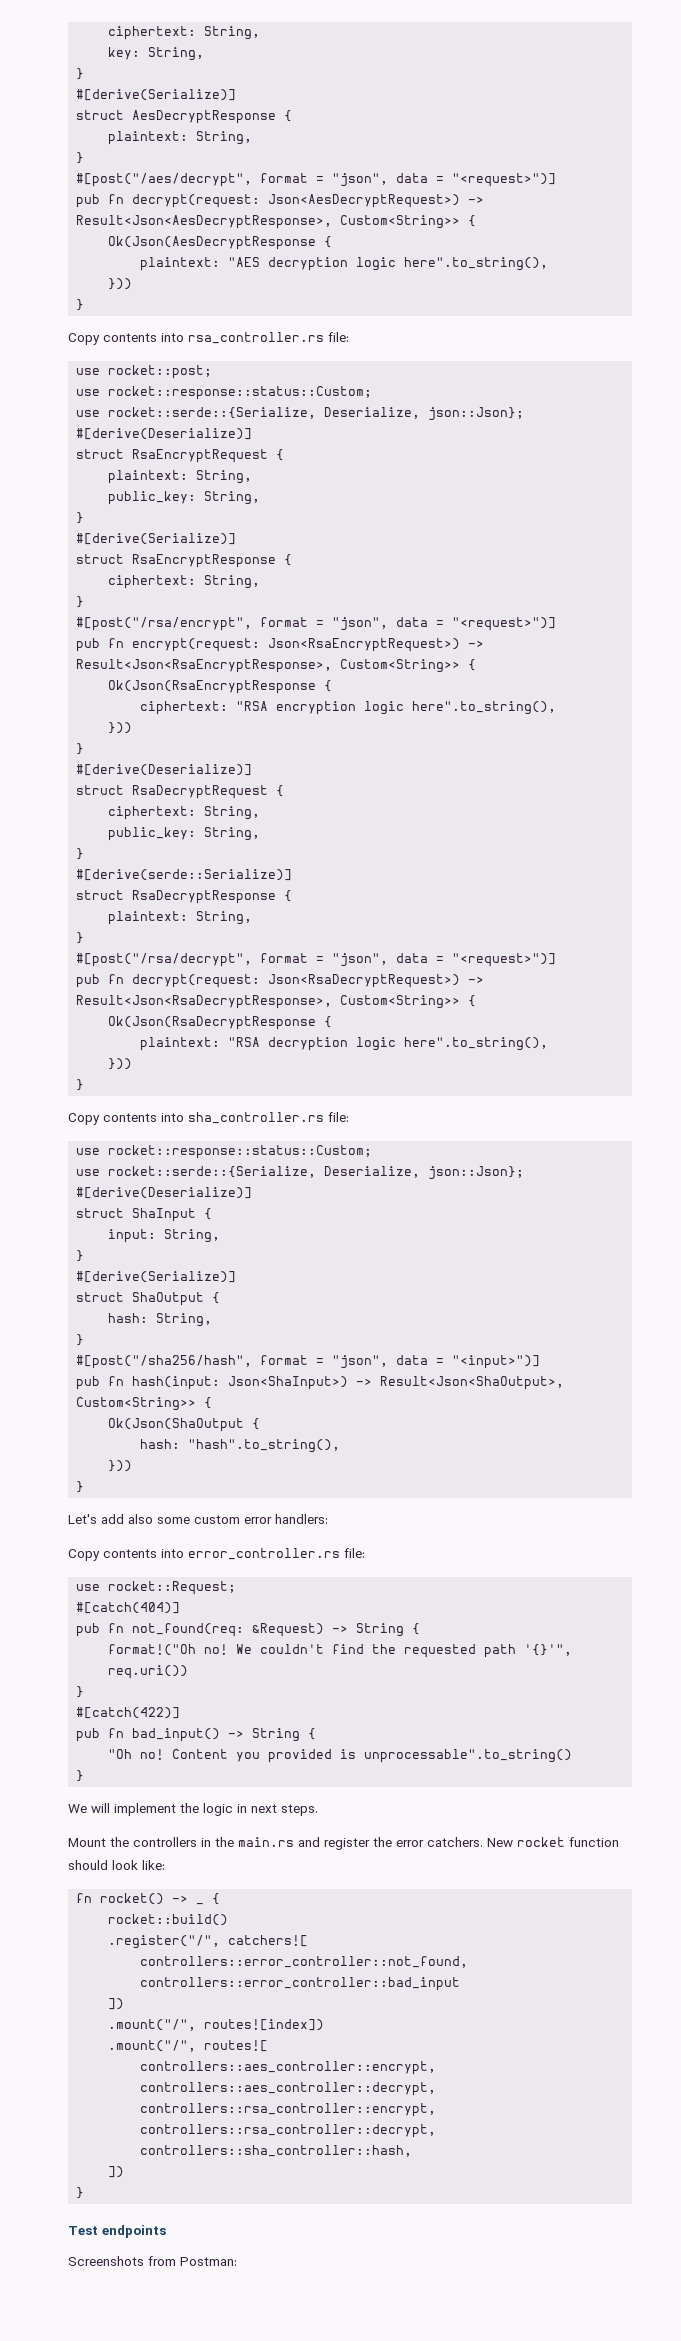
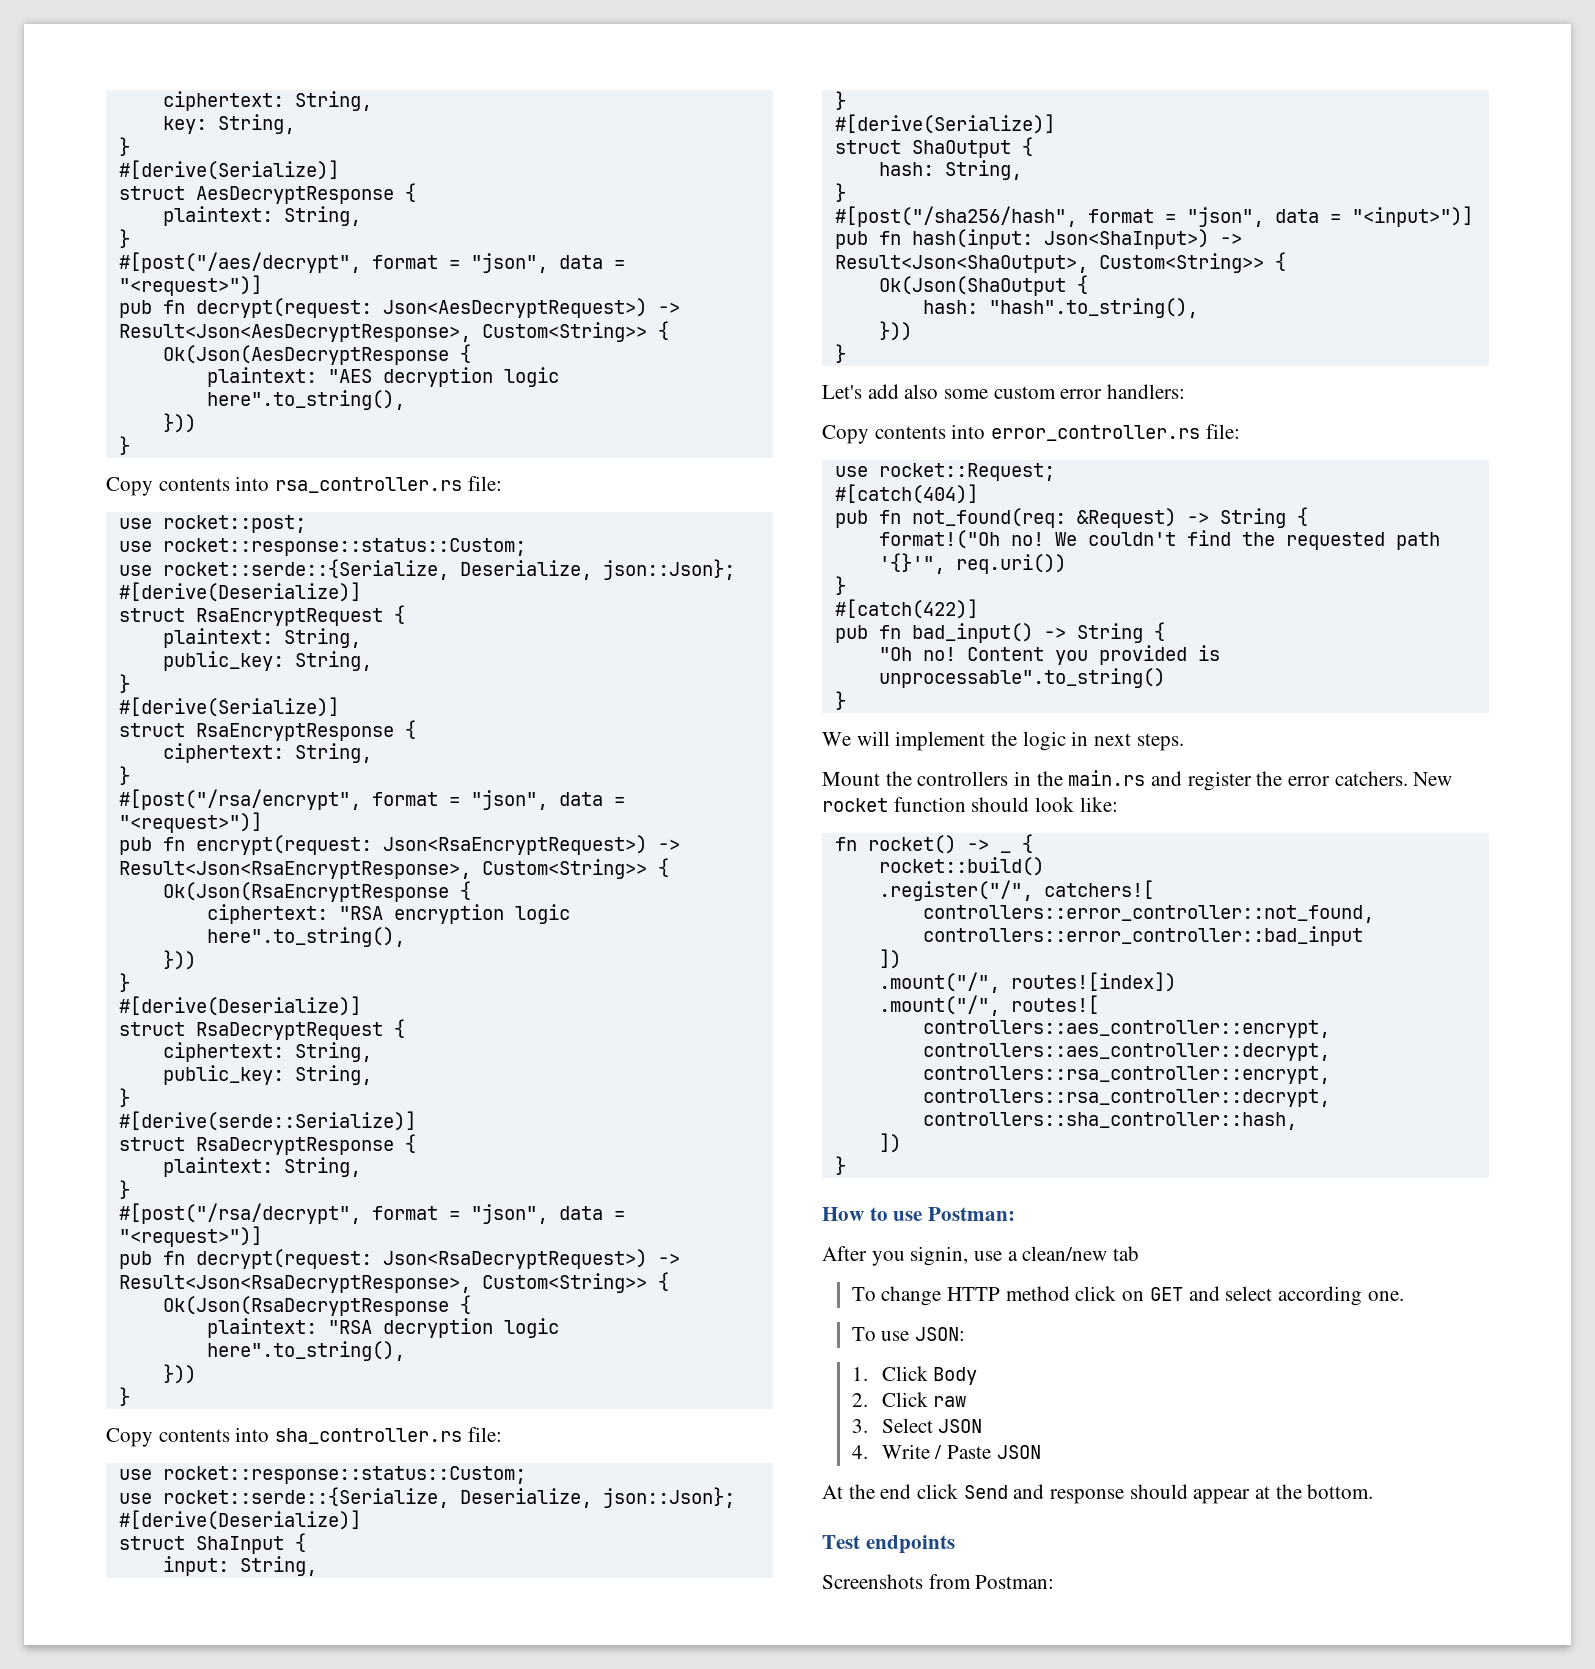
+ How to use Postman:
+ After you signin, use a clean/new tab
+ To change HTTP method click on GET and select according one.
+ To use JSON:
+ 1. Click Body
+ 2. Click raw
+ 3. Select JSON
+ 4. Write / Paste JSON
+ At the end click Send and response should appear at the bottom.

